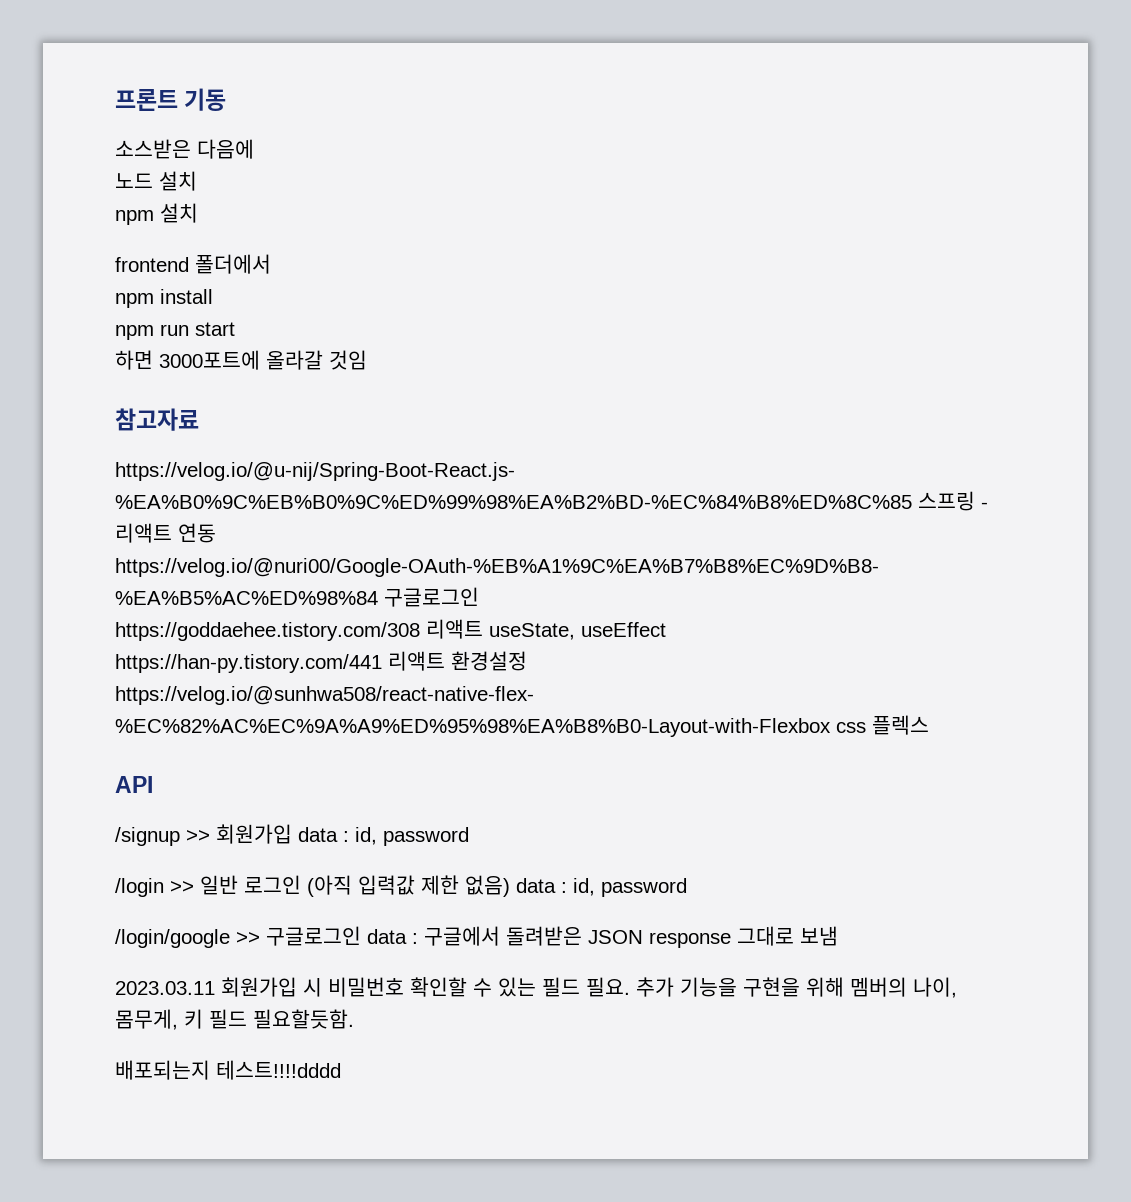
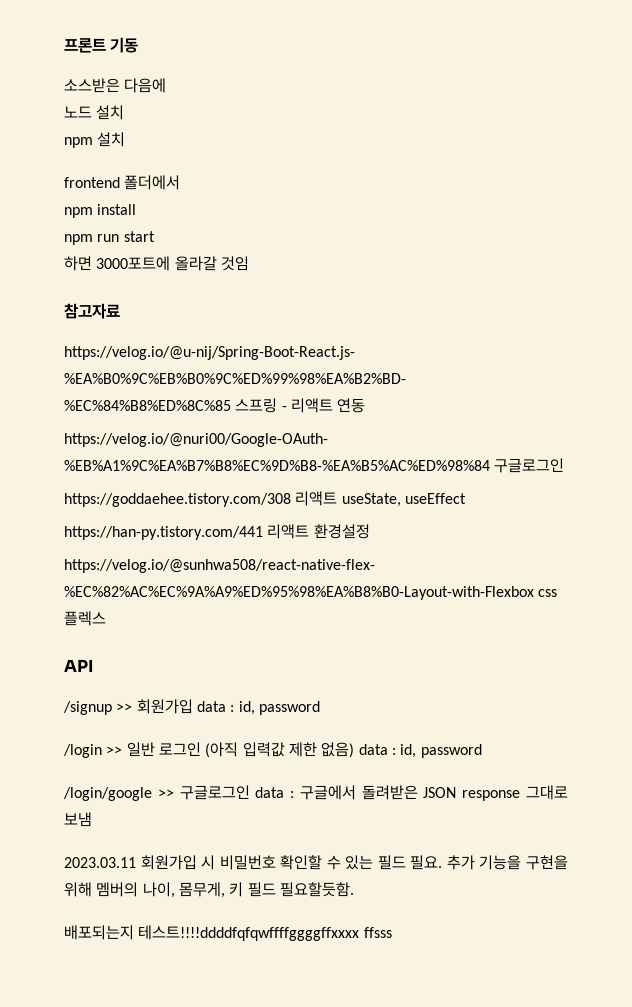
- 배포되는지 테스트!!!!dddd
+ 배포되는지 테스트!!!!ddddfqfqwffffggggffxxxx ffsss

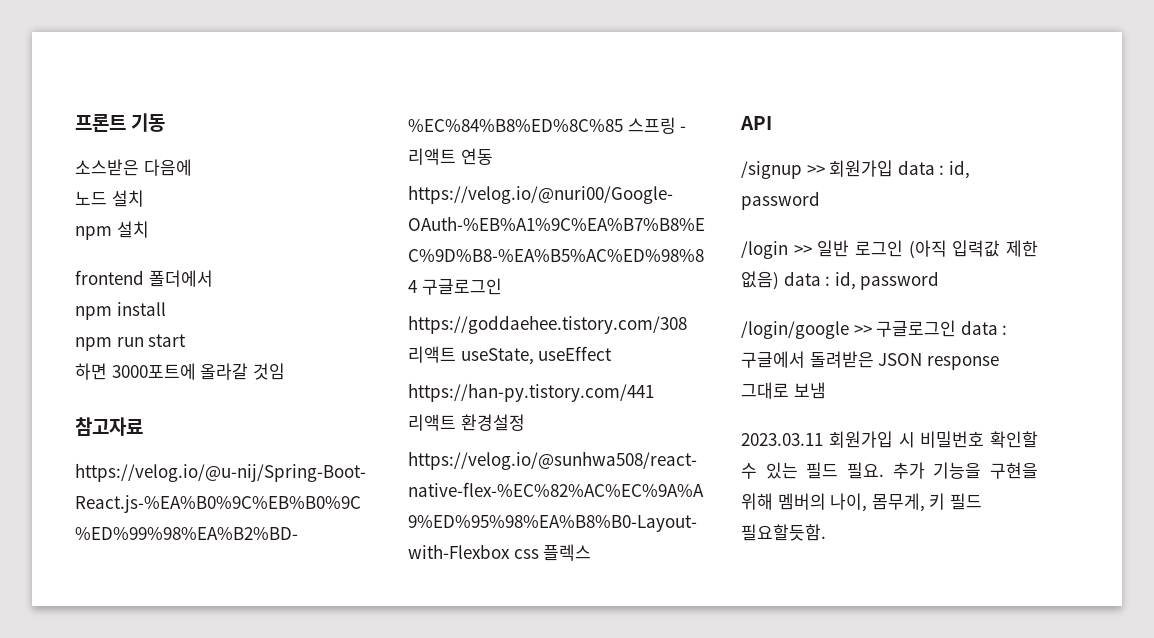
- 배포되는지 테스트!!!!ddddfqfqwffffggggffxxxx ffsss

